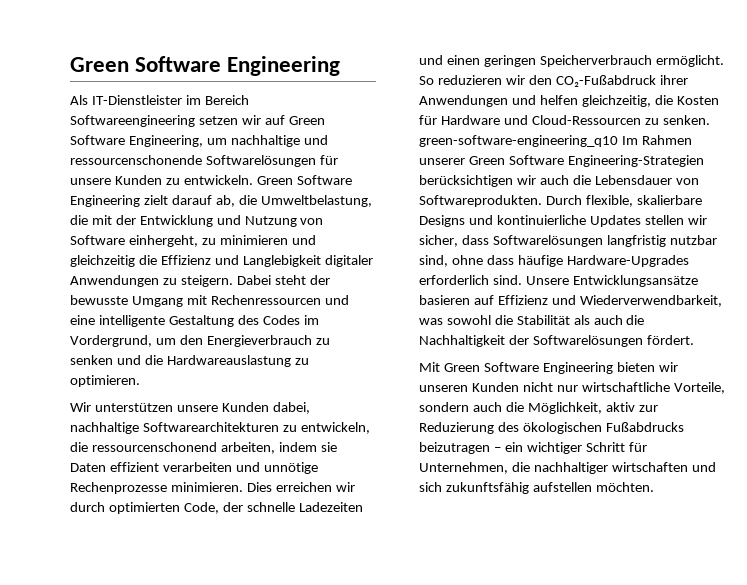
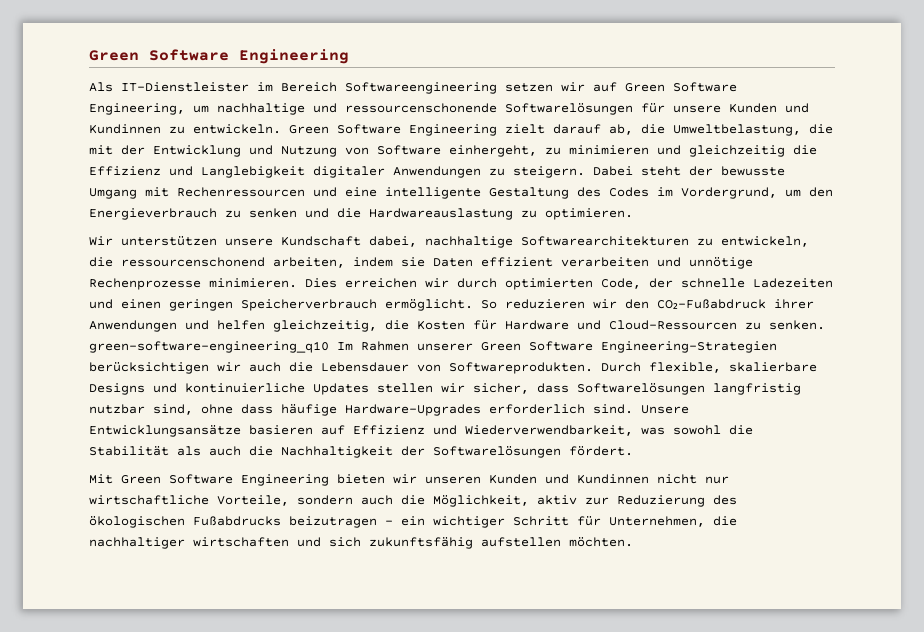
- Als IT-Dienstleister im Bereich Softwareengineering setzen wir auf Green Software Engineering, um nachhaltige und ressourcenschonende Softwarelösungen für unsere Kunden zu entwickeln.
+ Als IT-Dienstleister im Bereich Softwareengineering setzen wir auf Green Software Engineering, um nachhaltige und ressourcenschonende Softwarelösungen für unsere Kunden und Kundinnen zu entwickeln.
- Wir unterstützen unsere Kunden dabei, nachhaltige Softwarearchitekturen zu entwickeln, die ressourcenschonend arbeiten, indem sie Daten effizient verarbeiten und unnötige Rechenprozesse minimieren.
+ Wir unterstützen unsere Kundschaft dabei, nachhaltige Softwarearchitekturen zu entwickeln, die ressourcenschonend arbeiten, indem sie Daten effizient verarbeiten und unnötige Rechenprozesse minimieren.
- Mit Green Software Engineering bieten wir unseren Kunden nicht nur wirtschaftliche Vorteile, sondern auch die Möglichkeit, aktiv zur Reduzierung des ökologischen Fußabdrucks beizutragen – ein wichtiger Schritt für Unternehmen, die nachhaltiger wirtschaften und sich zukunftsfähig aufstellen möchten.
+ Mit Green Software Engineering bieten wir unseren Kunden und Kundinnen nicht nur wirtschaftliche Vorteile, sondern auch die Möglichkeit, aktiv zur Reduzierung des ökologischen Fußabdrucks beizutragen – ein wichtiger Schritt für Unternehmen, die nachhaltiger wirtschaften und sich zukunftsfähig aufstellen möchten.

